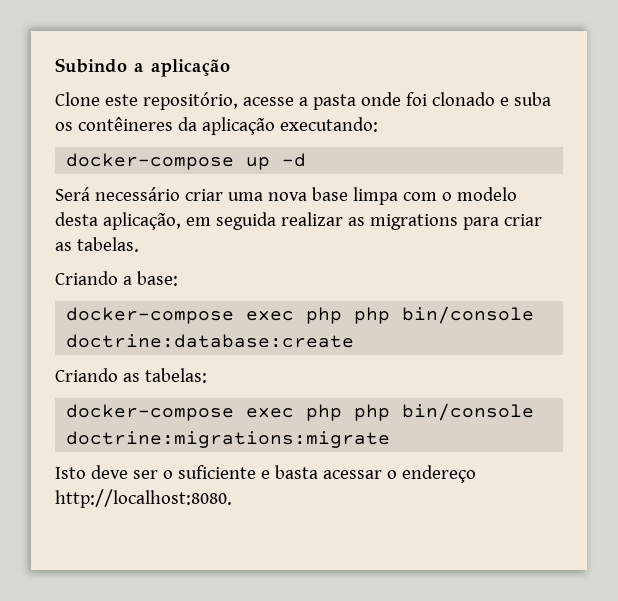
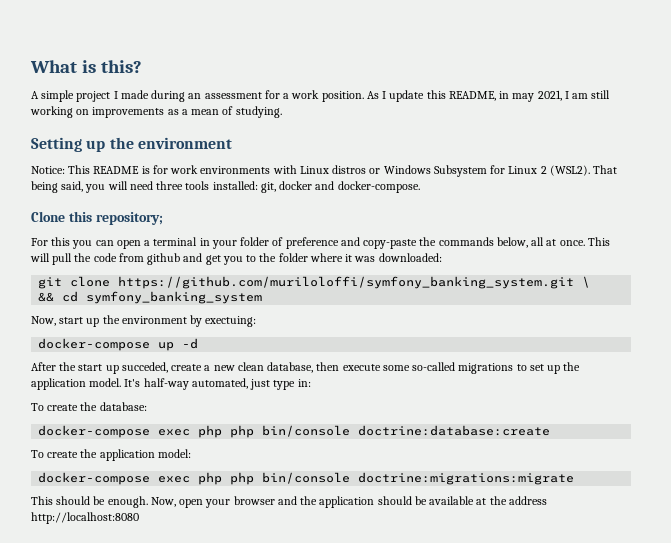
- Subindo a aplicação
- Clone este repositório, acesse a pasta onde foi clonado e suba os contêineres da aplicação executando:
+ What is this?
+ A simple project I made during an assessment for a work position. As I update this README, in may 2021, I am still working on improvements as a mean of studying.
+ Setting up the environment
+ Notice: This README is for work environments with Linux distros or Windows Subsystem for Linux 2 (WSL2). That being said, you will need three tools installed: git, docker and docker-compose.
+ Clone this repository;
+ For this you can open a terminal in your folder of preference and copy-paste the commands below, all at once. This will pull the code from github and get you to the folder where it was downloaded:
+ git clone https://github.com/muriloloffi/symfony_banking_system.git \
+ && cd symfony_banking_system
+ Now, start up the environment by exectuing:
  docker-compose up -d
- Será necessário criar uma nova base limpa com o modelo desta aplicação, em seguida realizar as migrations para criar as tabelas.
- Criando a base:
+ After the start up succeded, create a new clean database, then execute some so-called migrations to set up the application model. It's half-way automated, just type in:
+ To create the database:
- Criando as tabelas:
+ To create the application model:
- Isto deve ser o suficiente e basta acessar o endereço http://localhost:8080.
+ This should be enough. Now, open your browser and the application should be available at the address http://localhost:8080

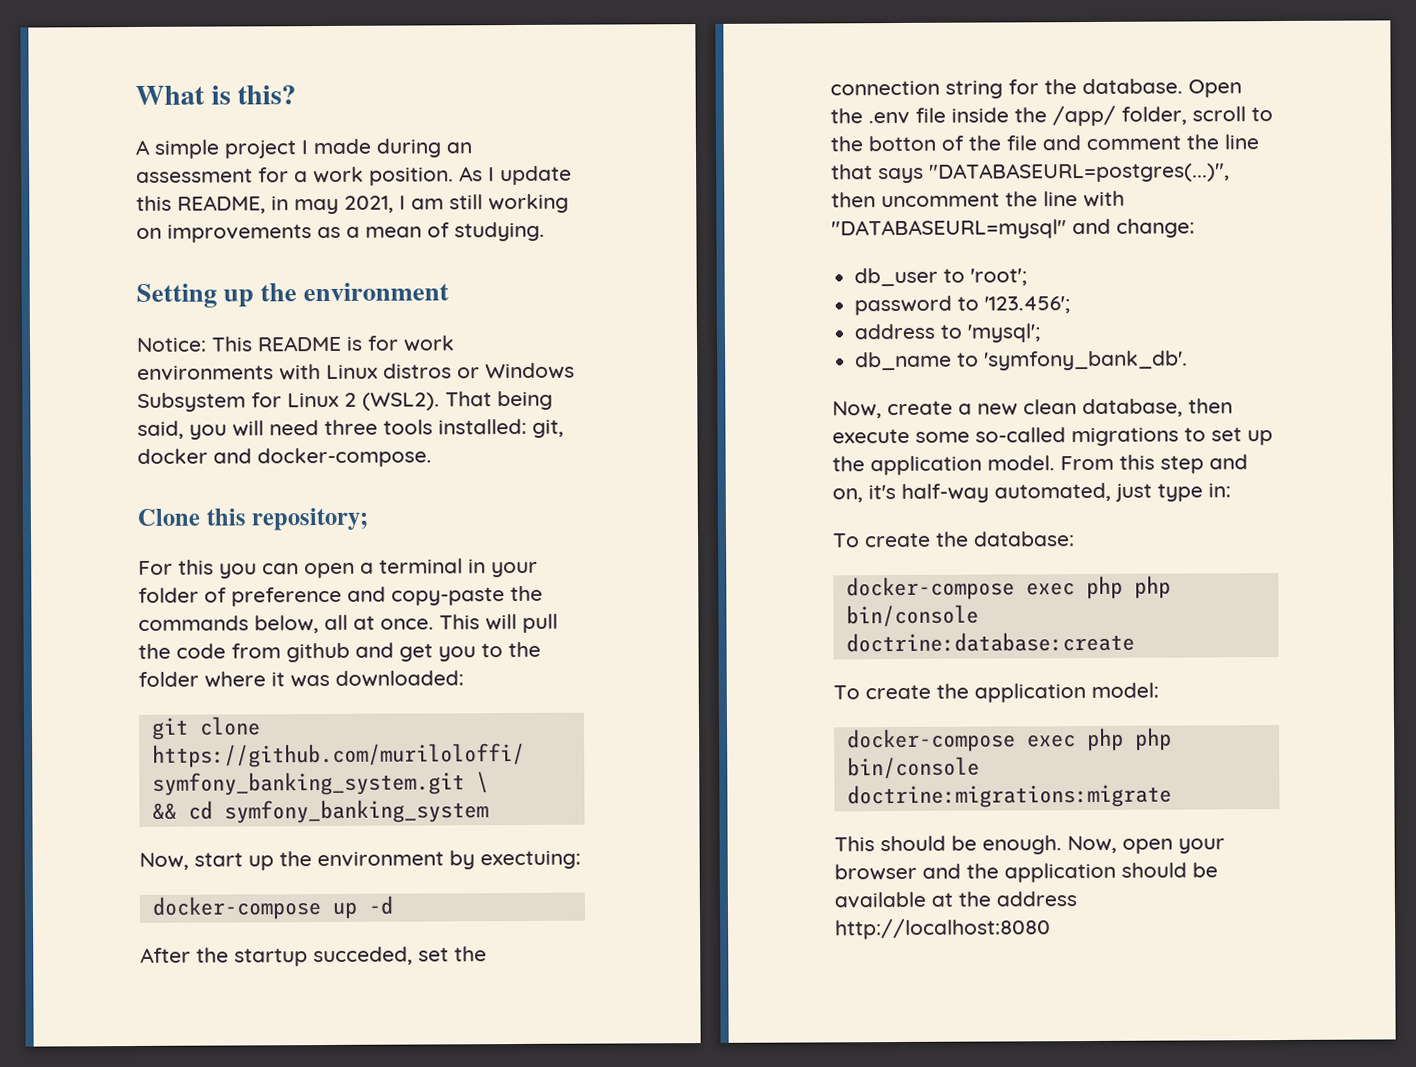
- After the start up succeded, create a new clean database, then execute some so-called migrations to set up the application model.
+ After the startup succeded, set the connection string for the database. Open the .env file inside the /app/ folder, scroll to the botton of the file and comment the line that says "DATABASEURL=postgres(...)", then uncomment the line with "DATABASEURL=mysql" and change:
+ db_user to 'root';
+ password to '123.456';
+ address to 'mysql';
+ db_name to 'symfony_bank_db'.
+ Now, create a new clean database, then execute some so-called migrations to set up the application model.
- It's half-way automated, just type in:
+ From this step and on, it's half-way automated, just type in:

